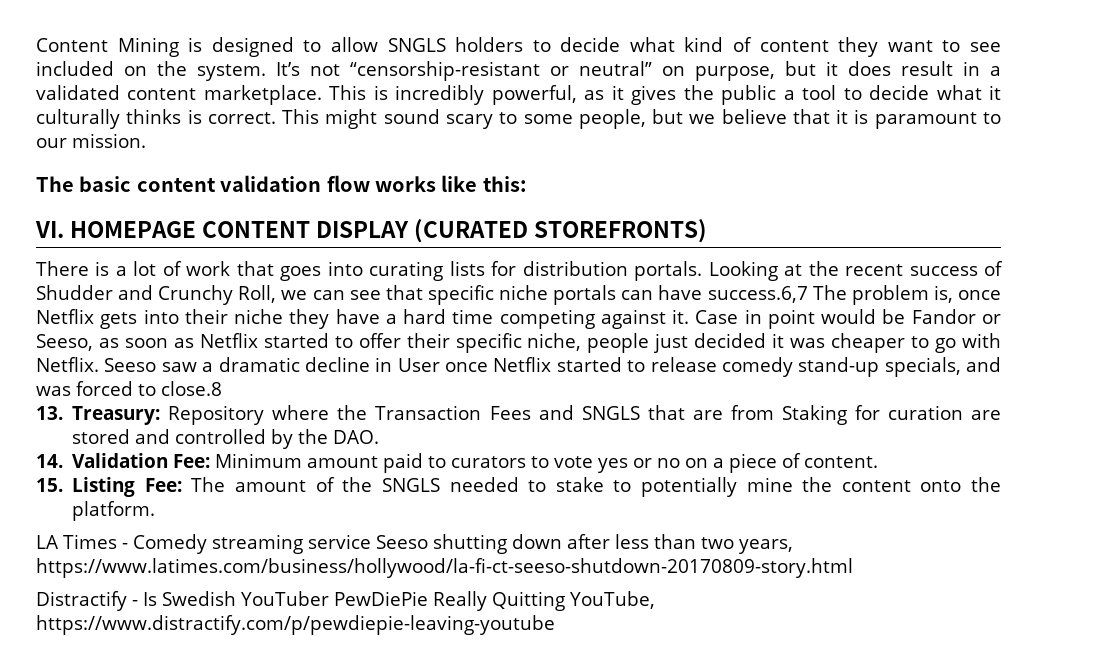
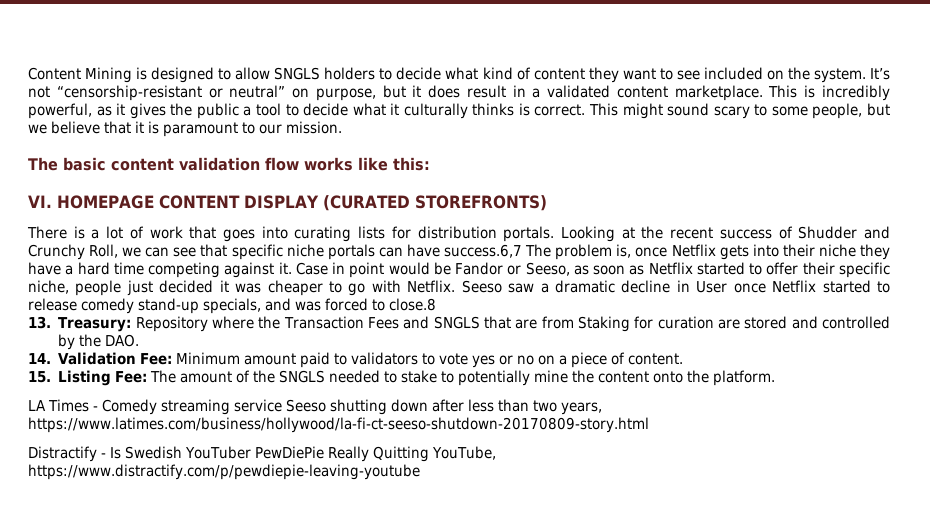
- 14. Validation Fee: Minimum amount paid to curators to vote yes or no on a piece of content.
+ 14. Validation Fee: Minimum amount paid to validators to vote yes or no on a piece of content.

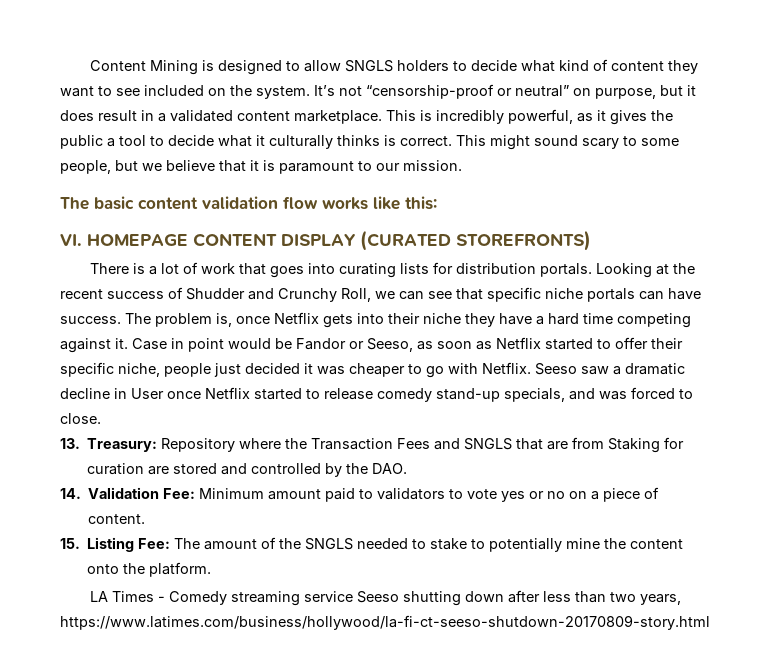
- It’s not “censorship-resistant or neutral” on purpose, but it does result in a validated content marketplace.
+ It’s not “censorship-proof or neutral” on purpose, but it does result in a validated content marketplace.
- Looking at the recent success of Shudder and Crunchy Roll, we can see that specific niche portals can have success.6,7 The problem is, once Netflix gets into their niche they have a hard time competing against it.
+ Looking at the recent success of Shudder and Crunchy Roll, we can see that specific niche portals can have success. The problem is, once Netflix gets into their niche they have a hard time competing against it.
- Seeso saw a dramatic decline in User once Netflix started to release comedy stand-up specials, and was forced to close.8
+ Seeso saw a dramatic decline in User once Netflix started to release comedy stand-up specials, and was forced to close.
- Distractify - Is Swedish YouTuber PewDiePie Really Quitting YouTube, https://www.distractify.com/p/pewdiepie-leaving-youtube

